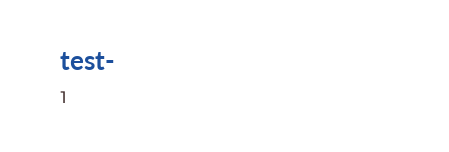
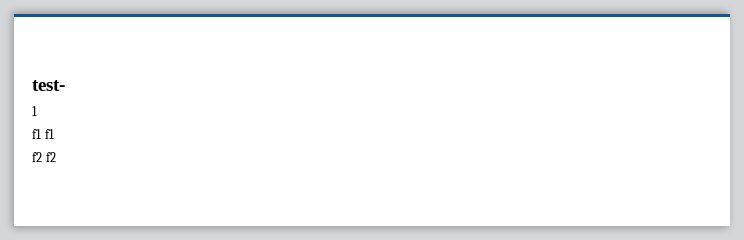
+ f1 f1
+ f2 f2

